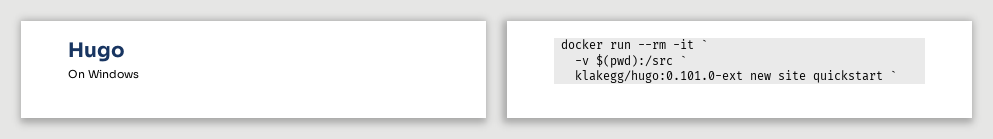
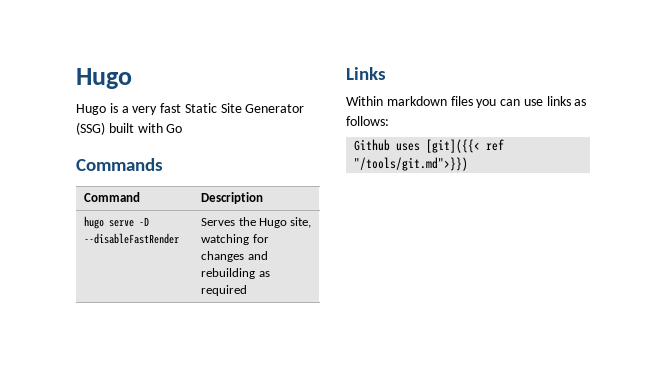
- On Windows
- docker run --rm -it `
- -v $(pwd):/src `
- klakegg/hugo:0.101.0-ext new site quickstart `
+ Hugo is a very fast Static Site Generator (SSG) built with Go
+ Commands
+ Command | Description
+ hugo serve -D --disableFastRender | Serves the Hugo site, watching for changes and rebuilding as required
+ Links
+ Within markdown files you can use links as follows:
+ Github uses [git]({{< ref "/tools/git.md">}})

